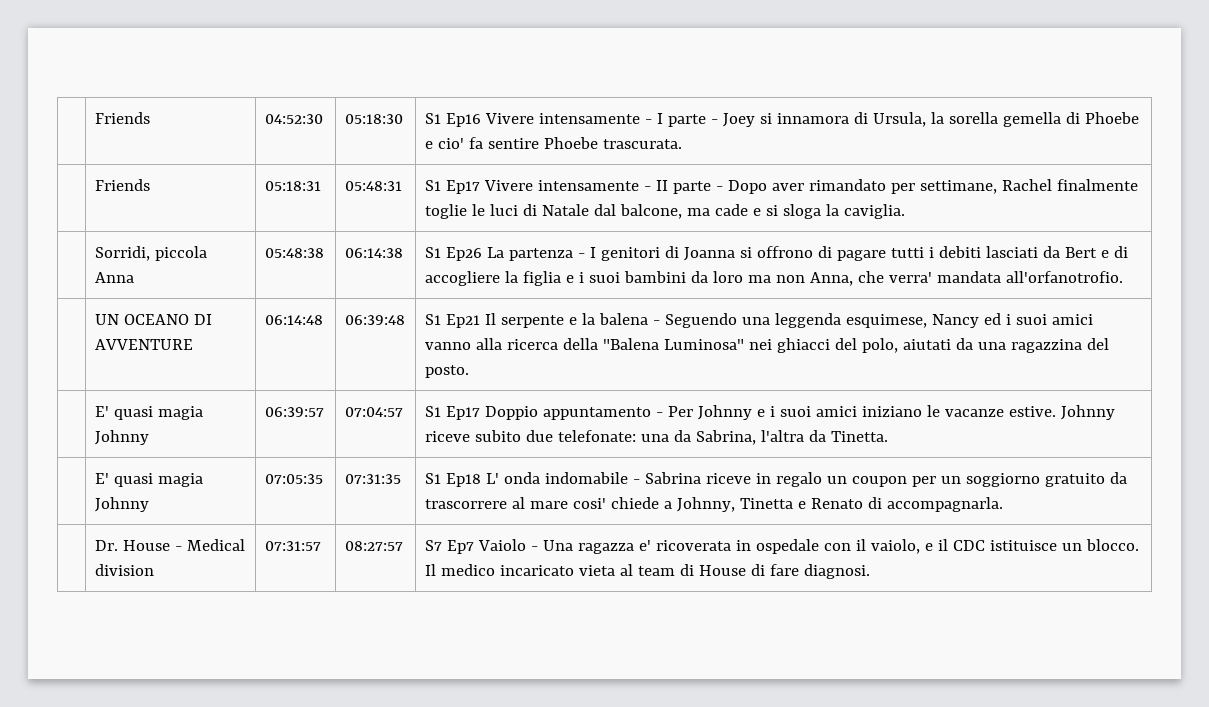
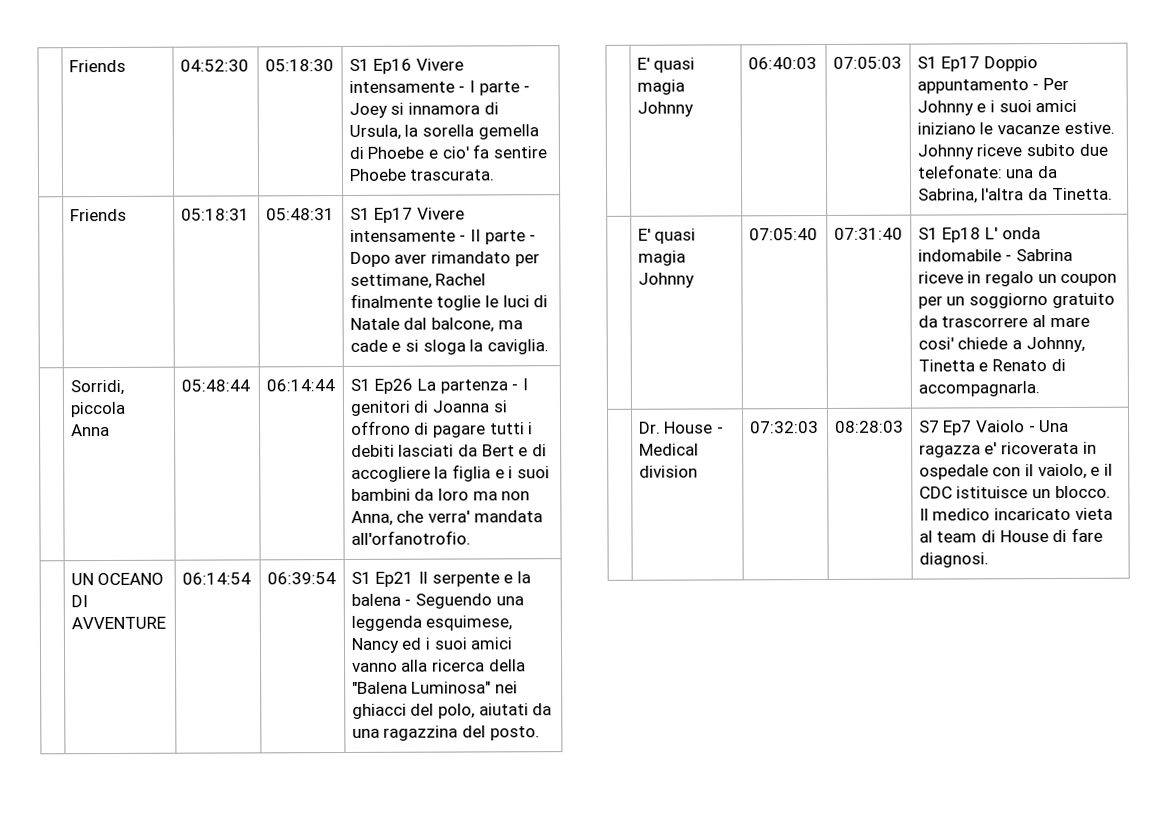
- 05:48:38 | 06:14:38
+ 05:48:44 | 06:14:44
- | UN OCEANO DI AVVENTURE | 06:14:48 | 06:39:48 | S1 Ep21 Il serpente e la balena - Seguendo una leggenda esquimese, Nancy ed i suoi amici vanno alla ricerca della "Balena Luminosa" nei ghiacci del polo, aiutati da una ragazzina del posto.
+ | UN OCEANO DI AVVENTURE | 06:14:54 | 06:39:54 | S1 Ep21 Il serpente e la balena - Seguendo una leggenda esquimese, Nancy ed i suoi amici vanno alla ricerca della "Balena Luminosa" nei ghiacci del polo, aiutati da una ragazzina del posto.
- | E' quasi magia Johnny | 06:39:57 | 07:04:57 | S1 Ep17 Doppio appuntamento - Per Johnny e i suoi amici iniziano le vacanze estive. Johnny riceve subito due telefonate: una da Sabrina, l'altra da Tinetta.
+ | E' quasi magia Johnny | 06:40:03 | 07:05:03 | S1 Ep17 Doppio appuntamento - Per Johnny e i suoi amici iniziano le vacanze estive. Johnny riceve subito due telefonate: una da Sabrina, l'altra da Tinetta.
- | E' quasi magia Johnny | 07:05:35 | 07:31:35 | S1 Ep18 L' onda indomabile - Sabrina riceve in regalo un coupon per un soggiorno gratuito da trascorrere al mare cosi' chiede a Johnny, Tinetta e Renato di accompagnarla.
+ | E' quasi magia Johnny | 07:05:40 | 07:31:40 | S1 Ep18 L' onda indomabile - Sabrina riceve in regalo un coupon per un soggiorno gratuito da trascorrere al mare cosi' chiede a Johnny, Tinetta e Renato di accompagnarla.
- | Dr. House - Medical division | 07:31:57 | 08:27:57 | S7 Ep7 Vaiolo - Una ragazza e' ricoverata in ospedale con il vaiolo, e il CDC istituisce un blocco. Il medico incaricato vieta al team di House di fare diagnosi.
+ | Dr. House - Medical division | 07:32:03 | 08:28:03 | S7 Ep7 Vaiolo - Una ragazza e' ricoverata in ospedale con il vaiolo, e il CDC istituisce un blocco. Il medico incaricato vieta al team di House di fare diagnosi.

